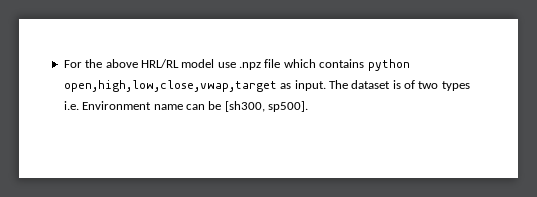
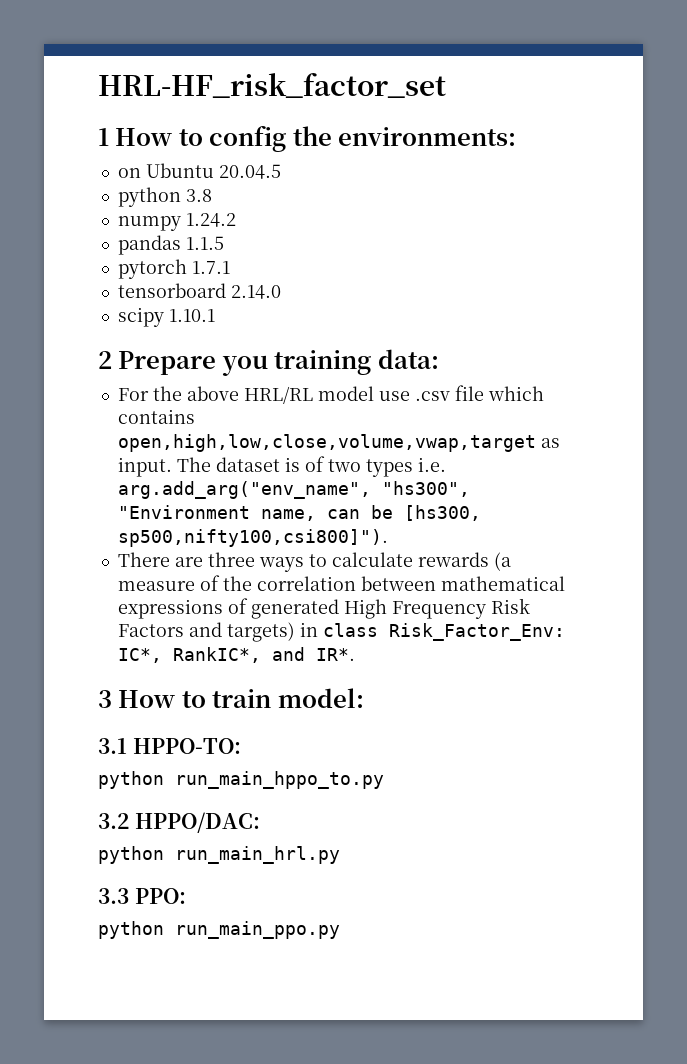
+ HRL-HF_risk_factor_set
+ 1 How to config the environments:
+ on Ubuntu 20.04.5
+ python 3.8
+ numpy 1.24.2
+ pandas 1.1.5
+ pytorch 1.7.1
+ tensorboard 2.14.0
+ scipy 1.10.1
+ 2 Prepare you training data:
- For the above HRL/RL model use .npz file which contains python open,high,low,close,vwap,target as input.
+ For the above HRL/RL model use .csv file which contains open,high,low,close,volume,vwap,target as input.
- The dataset is of two types i.e. Environment name can be [sh300, sp500].
+ The dataset is of two types i.e. arg.add_arg("env_name", "hs300", "Environment name, can be [hs300, sp500,nifty100,csi800]").
+ There are three ways to calculate rewards (a measure of the correlation between mathematical expressions of generated High Frequency Risk Factors and targets) in class Risk_Factor_Env: IC*, RankIC*, and IR*.
+ 3 How to train model:
+ 3.1 HPPO-TO:
+ python run_main_hppo_to.py
+ 3.2 HPPO/DAC:
+ python run_main_hrl.py
+ 3.3 PPO:
+ python run_main_ppo.py

